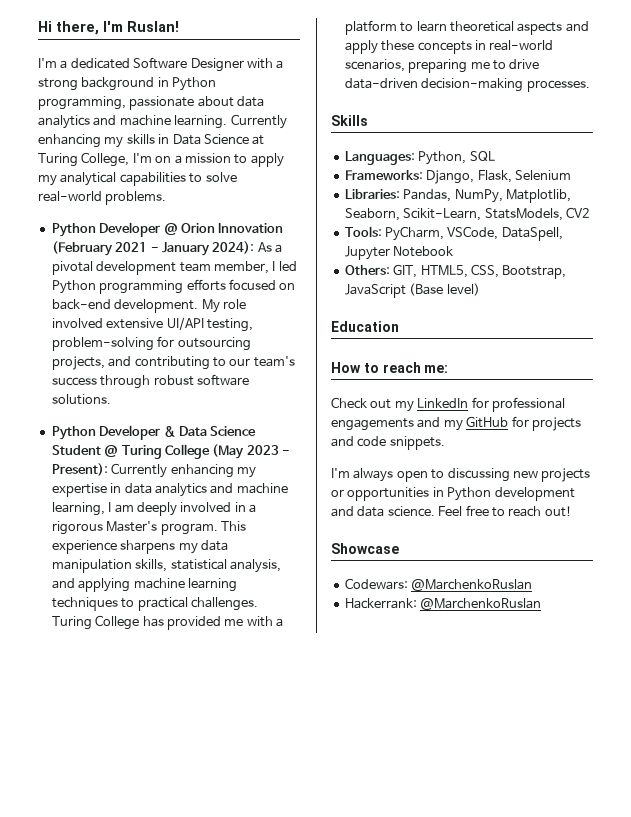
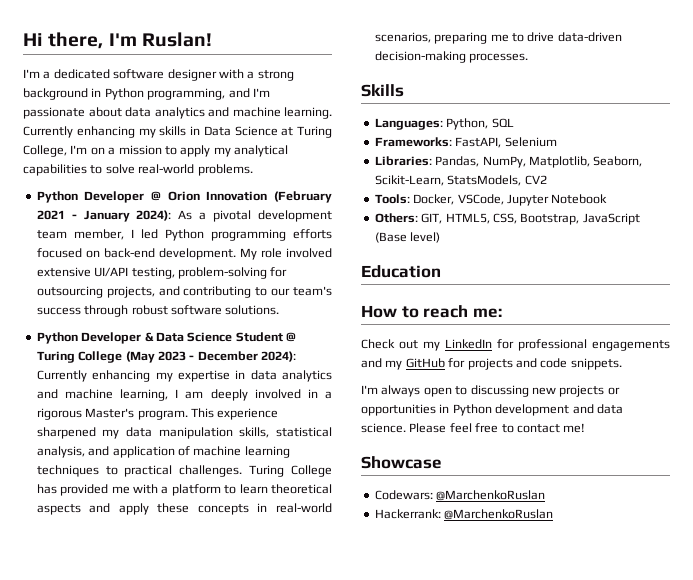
- I'm a dedicated Software Designer with a strong background in Python programming, passionate about data analytics and machine learning.
+ I'm a dedicated software designer with a strong background in Python programming, and I'm passionate about data analytics and machine learning.
- Python Developer & Data Science Student @ Turing College (May 2023 - Present): Currently enhancing my expertise in data analytics and machine learning, I am deeply involved in a rigorous Master's program.
+ Python Developer & Data Science Student @ Turing College (May 2023 - December 2024): Currently enhancing my expertise in data analytics and machine learning, I am deeply involved in a rigorous Master's program.
- This experience sharpens my data manipulation skills, statistical analysis, and applying machine learning techniques to practical challenges.
+ This experience sharpened my data manipulation skills, statistical analysis, and application of machine learning techniques to practical challenges.
- Frameworks: Django, Flask, Selenium
+ Frameworks: FastAPI, Selenium
- Tools: PyCharm, VSCode, DataSpell, Jupyter Notebook
+ Tools: Docker, VSCode, Jupyter Notebook
- Feel free to reach out!
+ Please feel free to contact me!

